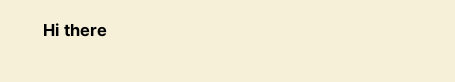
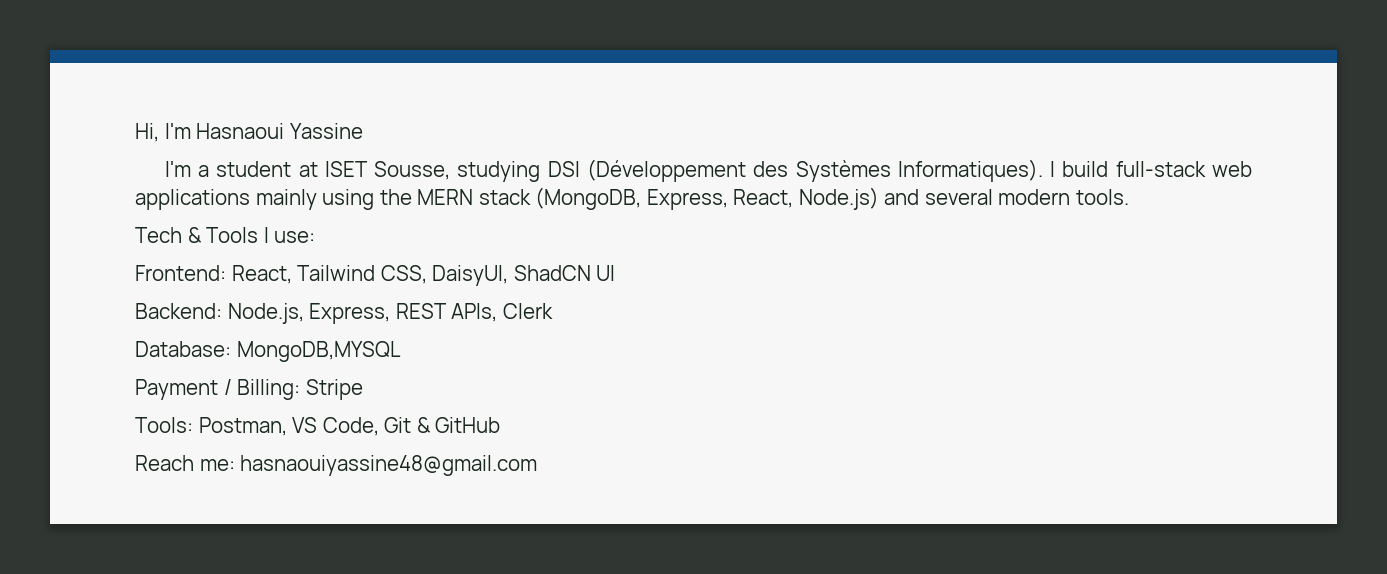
- Hi there
+ Hi, I'm Hasnaoui Yassine
+ I'm a student at ISET Sousse, studying DSI (Développement des Systèmes Informatiques). I build full-stack web applications mainly using the MERN stack (MongoDB, Express, React, Node.js) and several modern tools.
+ Tech & Tools I use:
+ Frontend: React, Tailwind CSS, DaisyUI, ShadCN UI
+ Backend: Node.js, Express, REST APIs, Clerk
+ Database: MongoDB,MYSQL
+ Payment / Billing: Stripe
+ Tools: Postman, VS Code, Git & GitHub
+ Reach me: hasnaouiyassine48@gmail.com

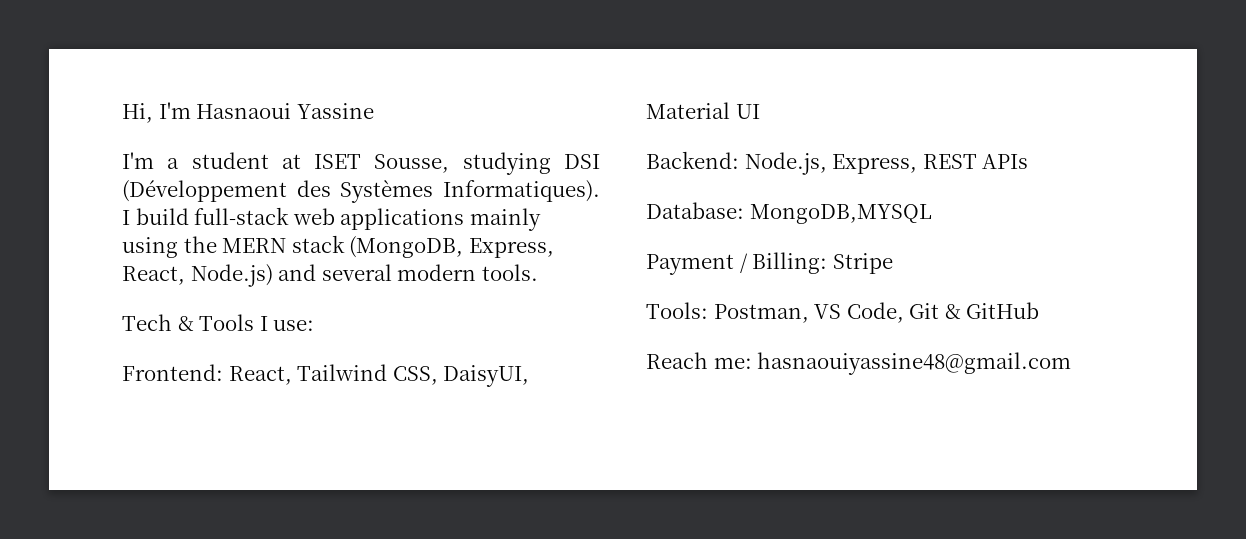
- Frontend: React, Tailwind CSS, DaisyUI, ShadCN UI
+ Frontend: React, Tailwind CSS, DaisyUI, Material UI
- Backend: Node.js, Express, REST APIs, Clerk
+ Backend: Node.js, Express, REST APIs

